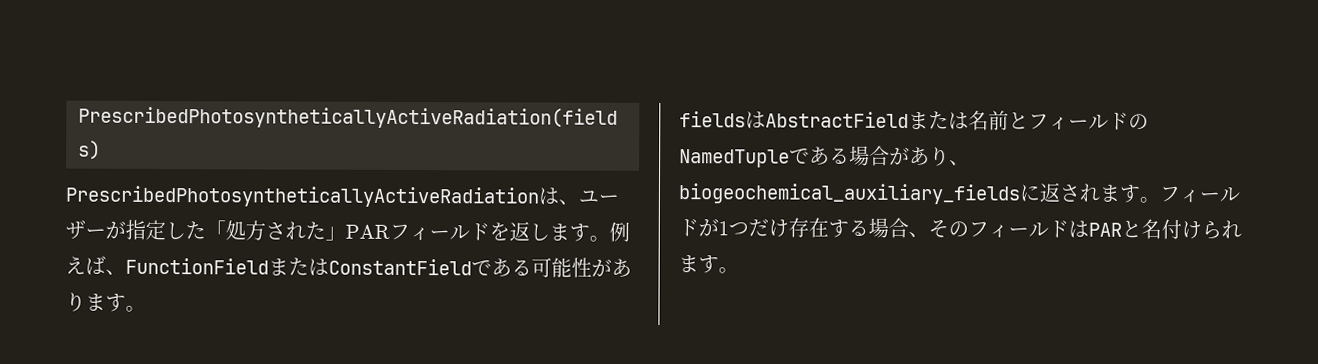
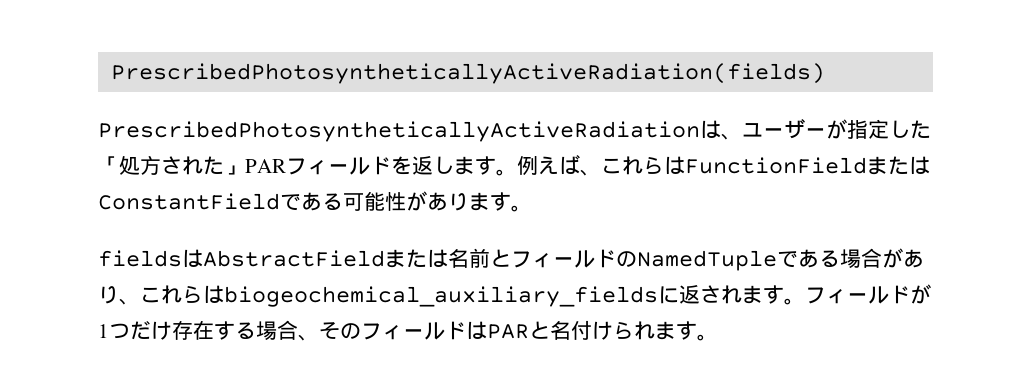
- 例えば、FunctionFieldまたはConstantFieldである可能性があります。
+ 例えば、これらはFunctionFieldまたはConstantFieldである可能性があります。
- fieldsはAbstractFieldまたは名前とフィールドのNamedTupleである場合があり、biogeochemical_auxiliary_fieldsに返されます。
+ fieldsはAbstractFieldまたは名前とフィールドのNamedTupleである場合があり、これらはbiogeochemical_auxiliary_fieldsに返されます。

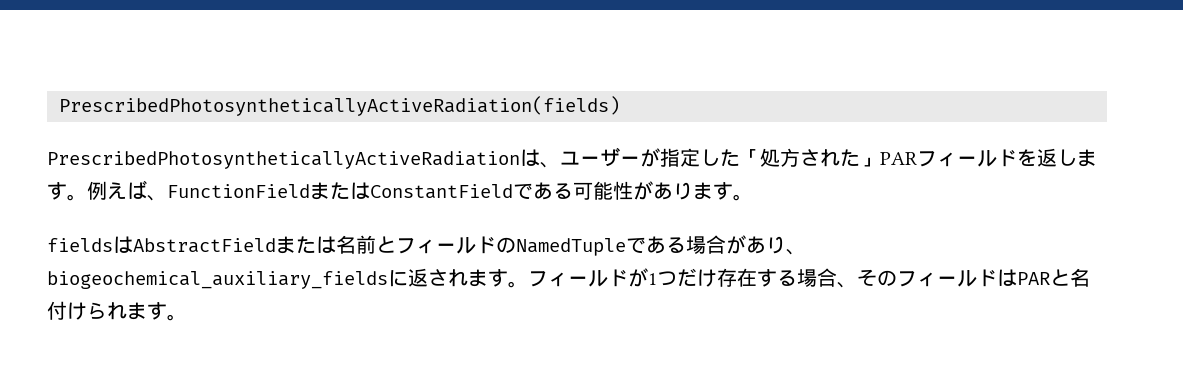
- 例えば、これらはFunctionFieldまたはConstantFieldである可能性があります。
+ 例えば、FunctionFieldまたはConstantFieldである可能性があります。
- fieldsはAbstractFieldまたは名前とフィールドのNamedTupleである場合があり、これらはbiogeochemical_auxiliary_fieldsに返されます。
+ fieldsはAbstractFieldまたは名前とフィールドのNamedTupleである場合があり、biogeochemical_auxiliary_fieldsに返されます。

